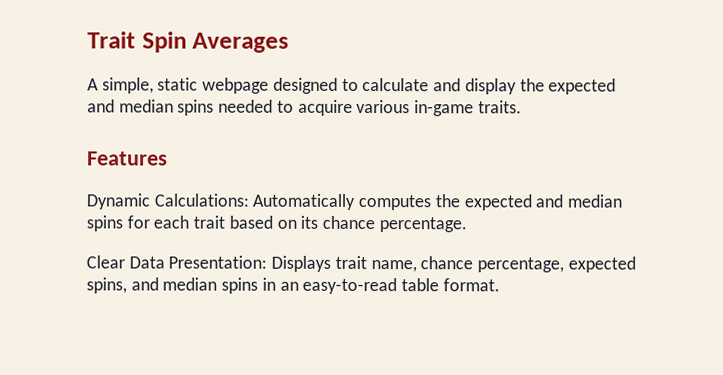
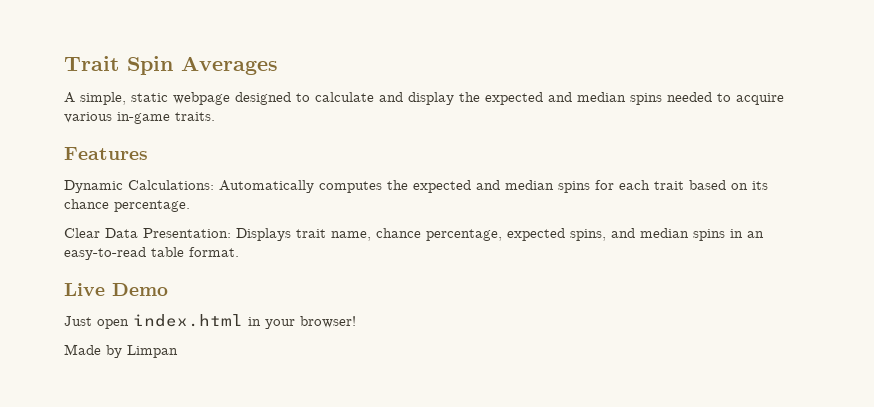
+ Live Demo
+ Just open index.html in your browser!
+ Made by Limpan

